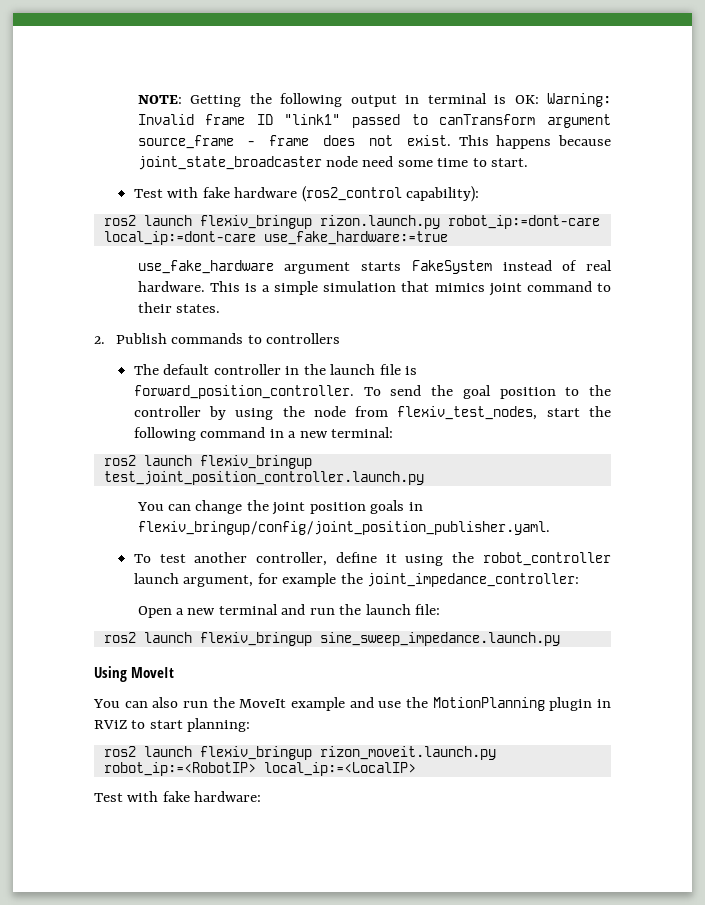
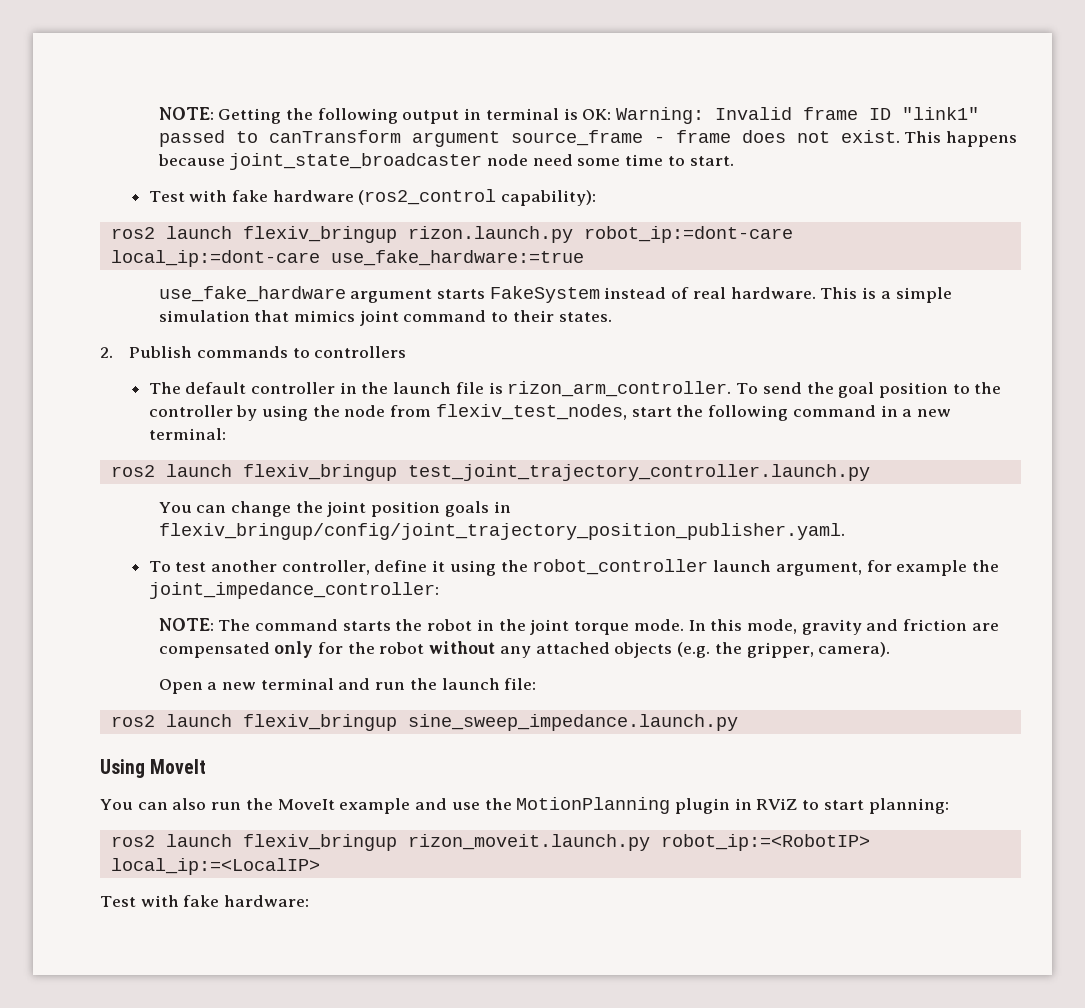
- The default controller in the launch file is forward_position_controller.
+ The default controller in the launch file is rizon_arm_controller.
- ros2 launch flexiv_bringup test_joint_position_controller.launch.py
+ ros2 launch flexiv_bringup test_joint_trajectory_controller.launch.py
- You can change the joint position goals in flexiv_bringup/config/joint_position_publisher.yaml.
+ You can change the joint position goals in flexiv_bringup/config/joint_trajectory_position_publisher.yaml.
+ NOTE: The command starts the robot in the joint torque mode. In this mode, gravity and friction are compensated only for the robot without any attached objects (e.g. the gripper, camera).

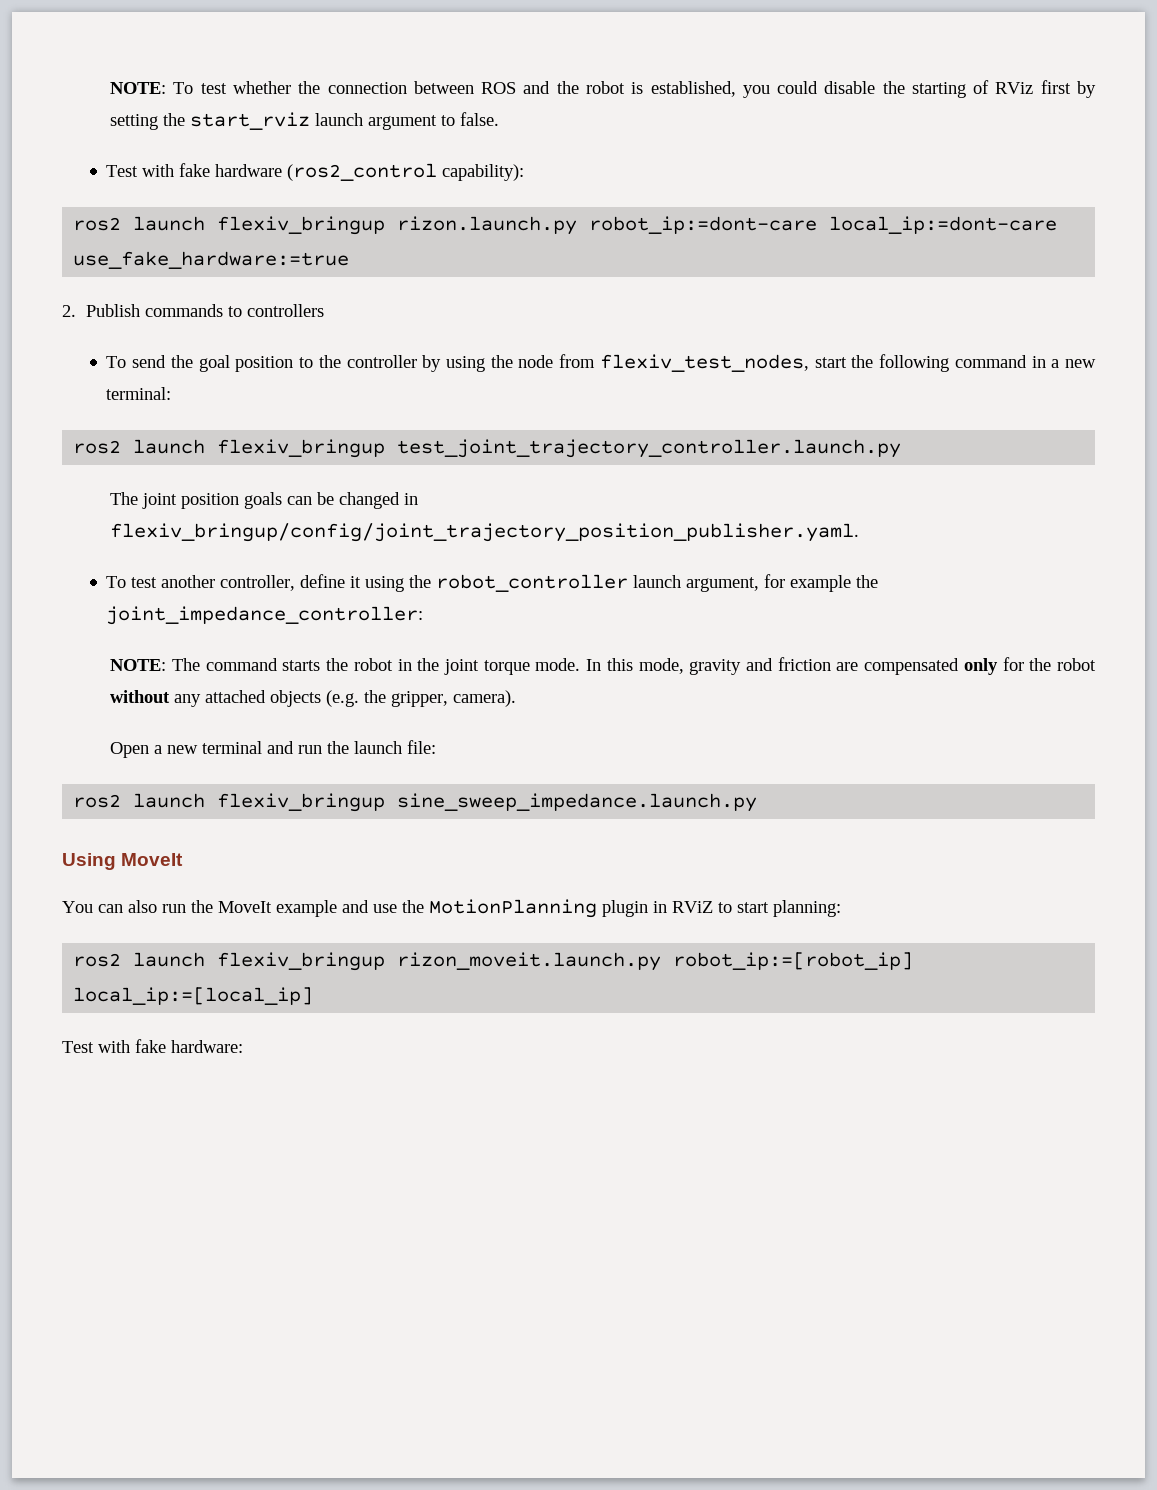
- NOTE: Getting the following output in terminal is OK: Warning: Invalid frame ID "link1" passed to canTransform argument source_frame - frame does not exist. This happens because joint_state_broadcaster node need some time to start.
+ NOTE: To test whether the connection between ROS and the robot is established, you could disable the starting of RViz first by setting the start_rviz launch argument to false.
- use_fake_hardware argument starts FakeSystem instead of real hardware. This is a simple simulation that mimics joint command to their states.
- The default controller in the launch file is rizon_arm_controller.
- You can change the joint position goals in flexiv_bringup/config/joint_trajectory_position_publisher.yaml.
+ The joint position goals can be changed in flexiv_bringup/config/joint_trajectory_position_publisher.yaml.
- ros2 launch flexiv_bringup rizon_moveit.launch.py robot_ip:=<RobotIP> local_ip:=<LocalIP>
+ ros2 launch flexiv_bringup rizon_moveit.launch.py robot_ip:=[robot_ip] local_ip:=[local_ip]

